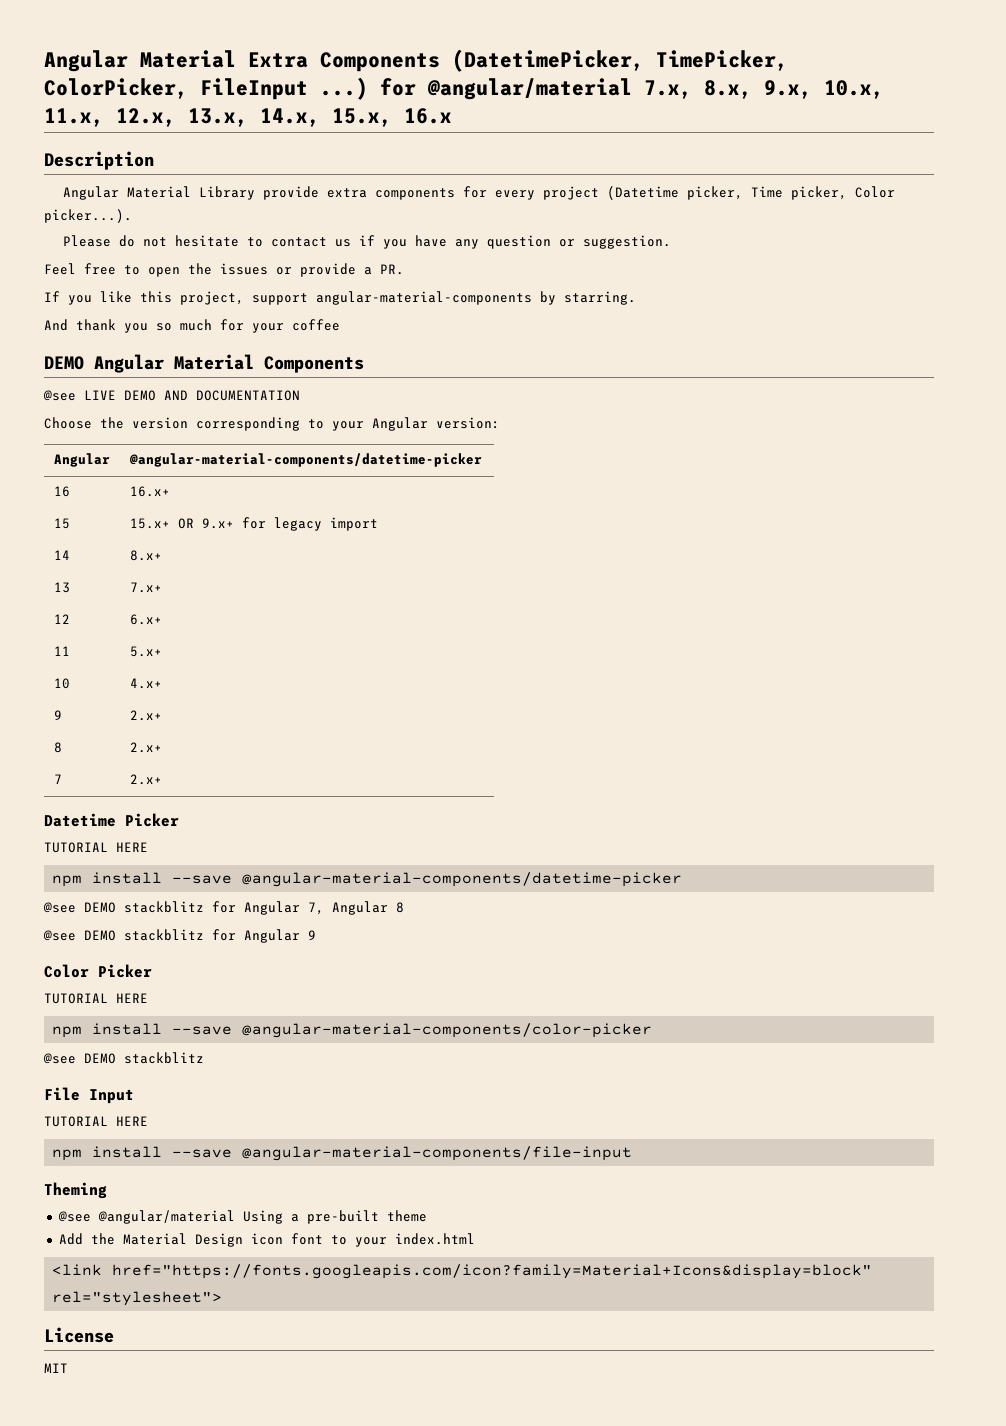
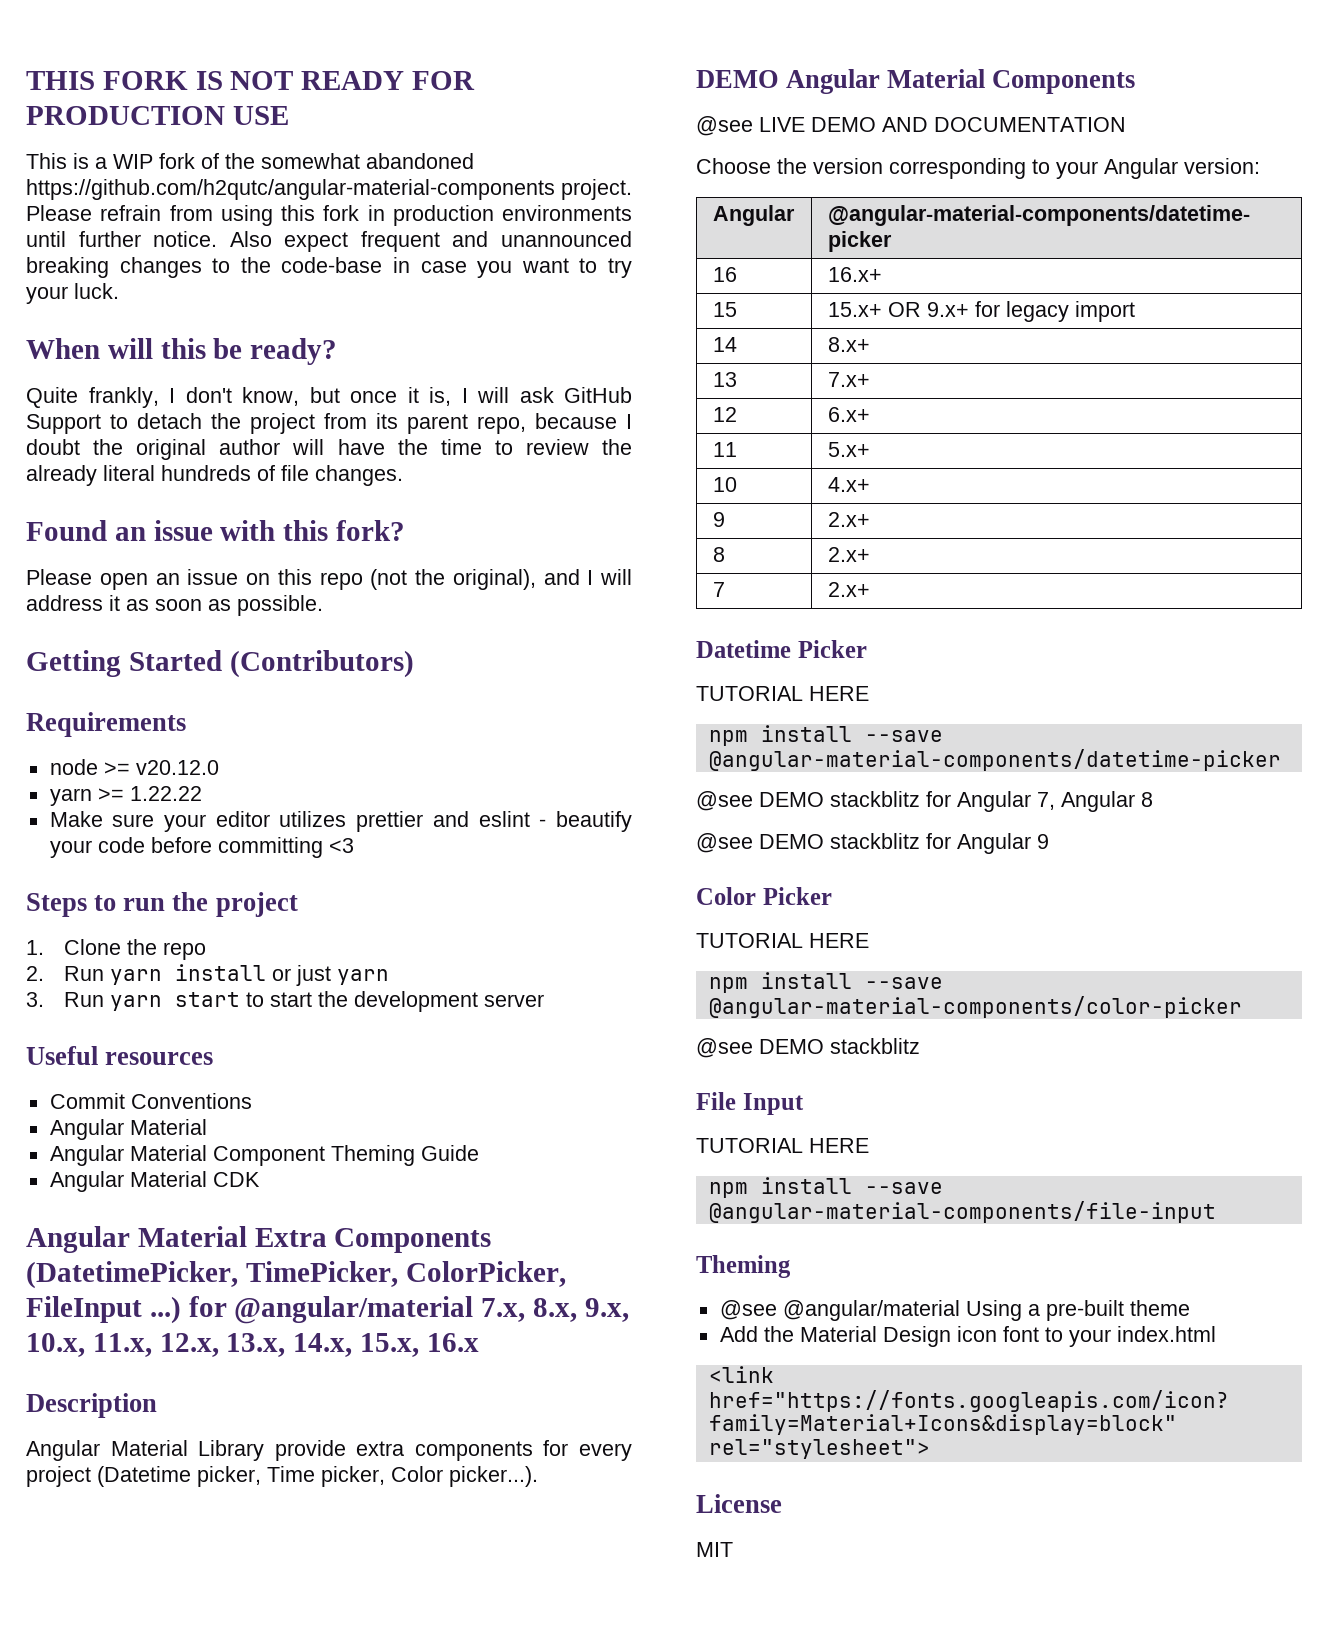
+ THIS FORK IS NOT READY FOR PRODUCTION USE
+ This is a WIP fork of the somewhat abandoned https://github.com/h2qutc/angular-material-components project. Please refrain from using this fork in production environments until further notice. Also expect frequent and unannounced breaking changes to the code-base in case you want to try your luck.
+ When will this be ready?
+ Quite frankly, I don't know, but once it is, I will ask GitHub Support to detach the project from its parent repo, because I doubt the original author will have the time to review the already literal hundreds of file changes.
+ Found an issue with this fork?
+ Please open an issue on this repo (not the original), and I will address it as soon as possible.
+ Getting Started (Contributors)
+ Requirements
+ node >= v20.12.0
+ yarn >= 1.22.22
+ Make sure your editor utilizes prettier and eslint - beautify your code before committing <3
+ Steps to run the project
+ 1. Clone the repo
+ 2. Run yarn install or just yarn
+ 3. Run yarn start to start the development server
+ Useful resources
+ Commit Conventions
+ Angular Material
+ Angular Material Component Theming Guide
+ Angular Material CDK
- Please do not hesitate to contact us if you have any question or suggestion.
- Feel free to open the issues or provide a PR.
- If you like this project, support angular-material-components by starring.
- And thank you so much for your coffee

